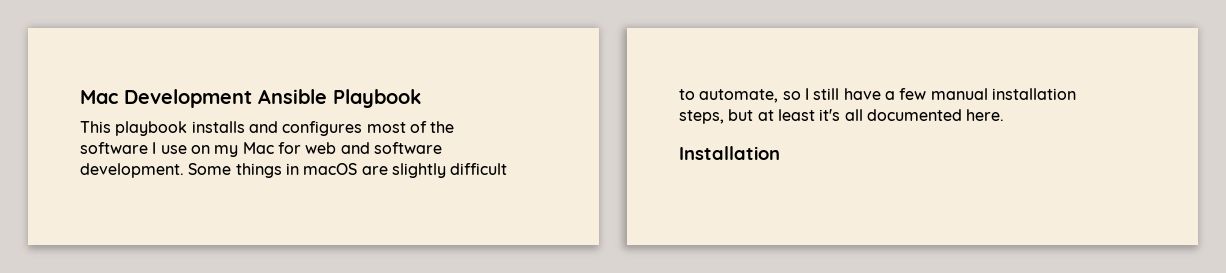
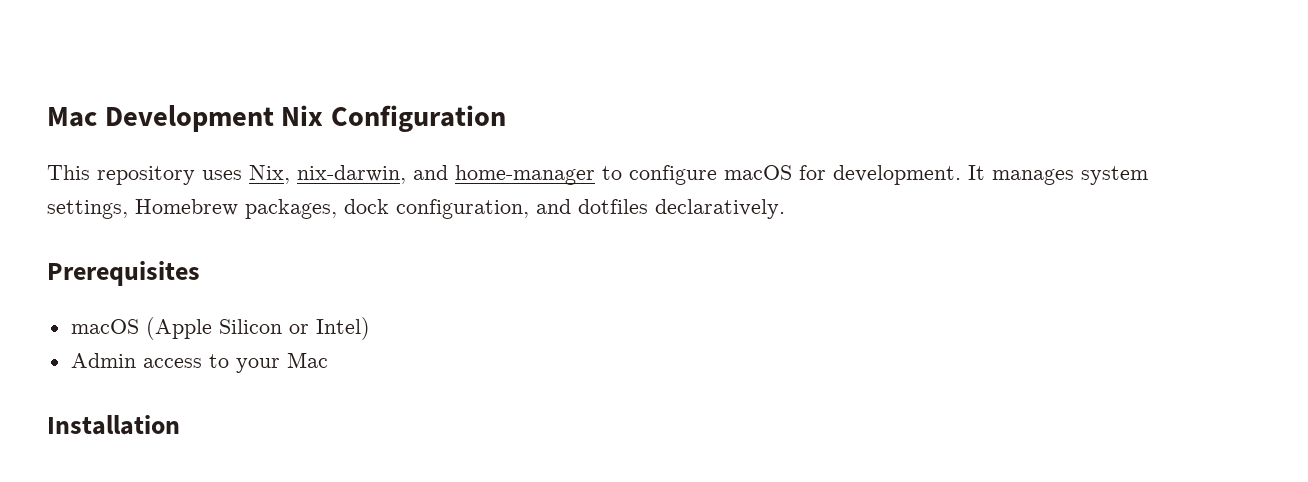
- Mac Development Ansible Playbook
+ Mac Development Nix Configuration
- This playbook installs and configures most of the software I use on my Mac for web and software development. Some things in macOS are slightly difficult to automate, so I still have a few manual installation steps, but at least it's all documented here.
+ This repository uses Nix, nix-darwin, and home-manager to configure macOS for development. It manages system settings, Homebrew packages, dock configuration, and dotfiles declaratively.
+ Prerequisites
+ macOS (Apple Silicon or Intel)
+ Admin access to your Mac

